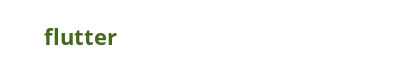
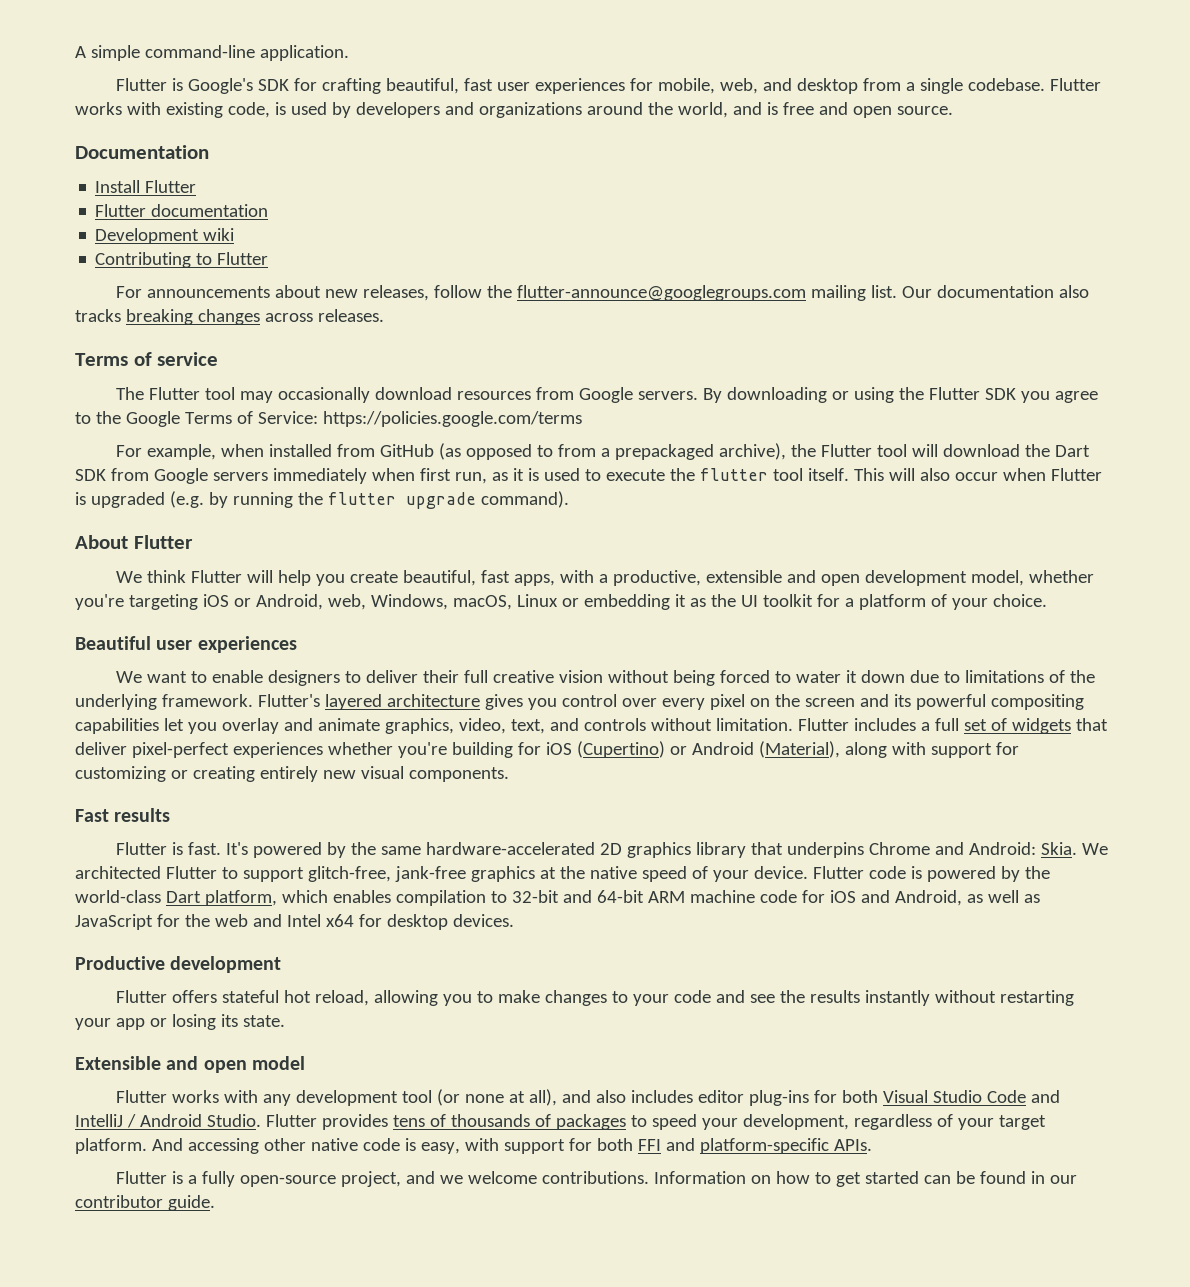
- flutter
+ A simple command-line application.
+ Flutter is Google's SDK for crafting beautiful, fast user experiences for mobile, web, and desktop from a single codebase. Flutter works with existing code, is used by developers and organizations around the world, and is free and open source.
+ Documentation
+ Install Flutter
+ Flutter documentation
+ Development wiki
+ Contributing to Flutter
+ For announcements about new releases, follow the flutter-announce@googlegroups.com mailing list. Our documentation also tracks breaking changes across releases.
+ Terms of service
+ The Flutter tool may occasionally download resources from Google servers. By downloading or using the Flutter SDK you agree to the Google Terms of Service: https://policies.google.com/terms
+ For example, when installed from GitHub (as opposed to from a prepackaged archive), the Flutter tool will download the Dart SDK from Google servers immediately when first run, as it is used to execute the flutter tool itself. This will also occur when Flutter is upgraded (e.g. by running the flutter upgrade command).
+ About Flutter
+ We think Flutter will help you create beautiful, fast apps, with a productive, extensible and open development model, whether you're targeting iOS or Android, web, Windows, macOS, Linux or embedding it as the UI toolkit for a platform of your choice.
+ Beautiful user experiences
+ We want to enable designers to deliver their full creative vision without being forced to water it down due to limitations of the underlying framework. Flutter's layered architecture gives you control over every pixel on the screen and its powerful compositing capabilities let you overlay and animate graphics, video, text, and controls without limitation. Flutter includes a full set of widgets that deliver pixel-perfect experiences whether you're building for iOS (Cupertino) or Android (Material), along with support for customizing or creating entirely new visual components.
+ Fast results
+ Flutter is fast. It's powered by the same hardware-accelerated 2D graphics library that underpins Chrome and Android: Skia. We architected Flutter to support glitch-free, jank-free graphics at the native speed of your device. Flutter code is powered by the world-class Dart platform, which enables compilation to 32-bit and 64-bit ARM machine code for iOS and Android, as well as JavaScript for the web and Intel x64 for desktop devices.
+ Productive development
+ Flutter offers stateful hot reload, allowing you to make changes to your code and see the results instantly without restarting your app or losing its state.
+ Extensible and open model
+ Flutter works with any development tool (or none at all), and also includes editor plug-ins for both Visual Studio Code and IntelliJ / Android Studio. Flutter provides tens of thousands of packages to speed your development, regardless of your target platform. And accessing other native code is easy, with support for both FFI and platform-specific APIs.
+ Flutter is a fully open-source project, and we welcome contributions. Information on how to get started can be found in our contributor guide.

